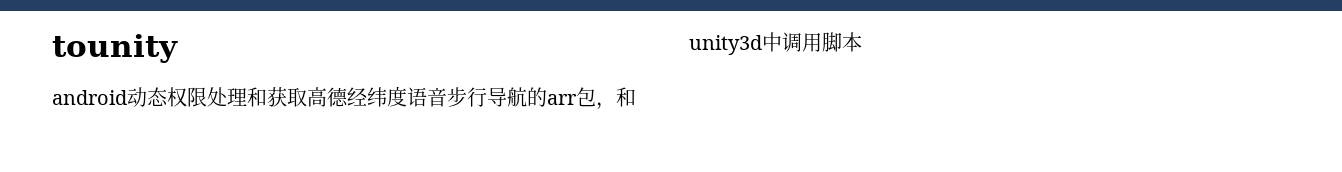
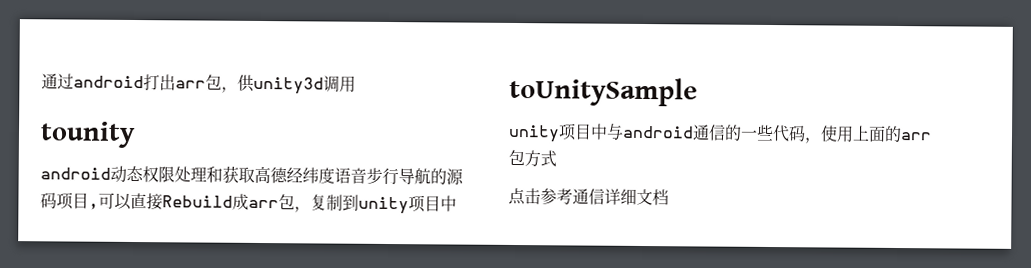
+ 通过android打出arr包，供unity3d调用
- android动态权限处理和获取高德经纬度语音步行导航的arr包，和unity3d中调用脚本
+ android动态权限处理和获取高德经纬度语音步行导航的源码项目,可以直接Rebuild成arr包，复制到unity项目中
+ toUnitySample
+ unity项目中与android通信的一些代码，使用上面的arr包方式
+ 点击参考通信详细文档

